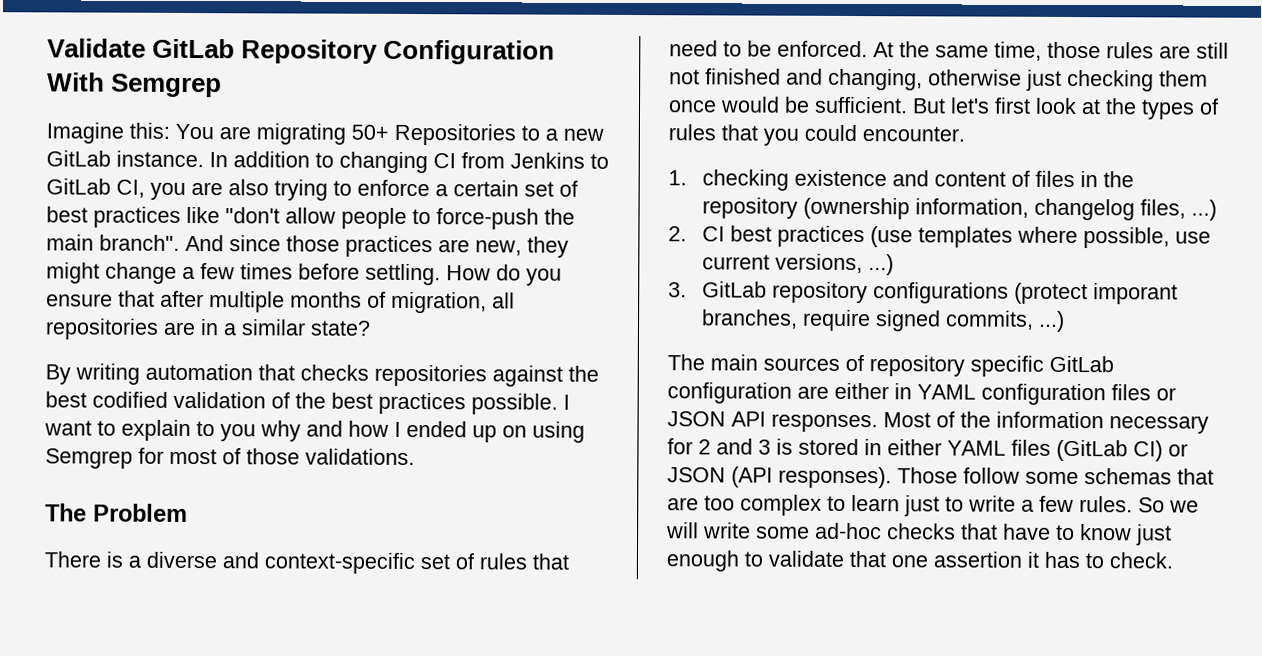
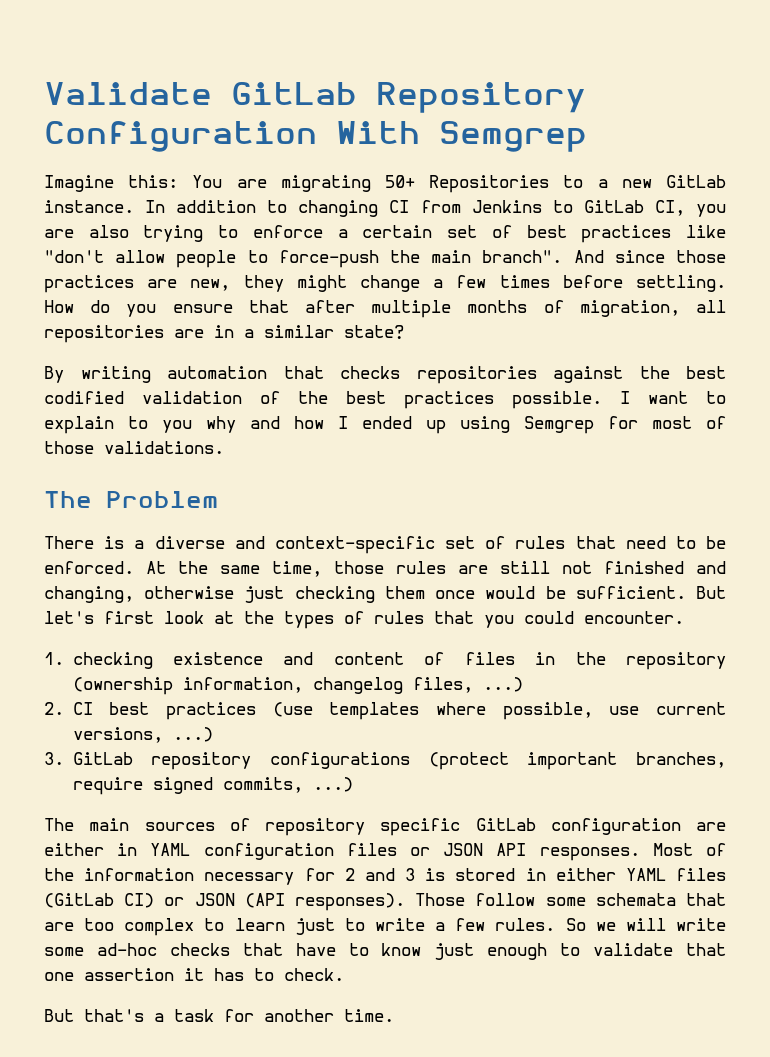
- I want to explain to you why and how I ended up on using Semgrep for most of those validations.
+ I want to explain to you why and how I ended up using Semgrep for most of those validations.
- 3. GitLab repository configurations (protect imporant branches, require signed commits, ...)
+ 3. GitLab repository configurations (protect important branches, require signed commits, ...)
- Those follow some schemas that are too complex to learn just to write a few rules.
+ Those follow some schemata that are too complex to learn just to write a few rules.
+ But that's a task for another time.

